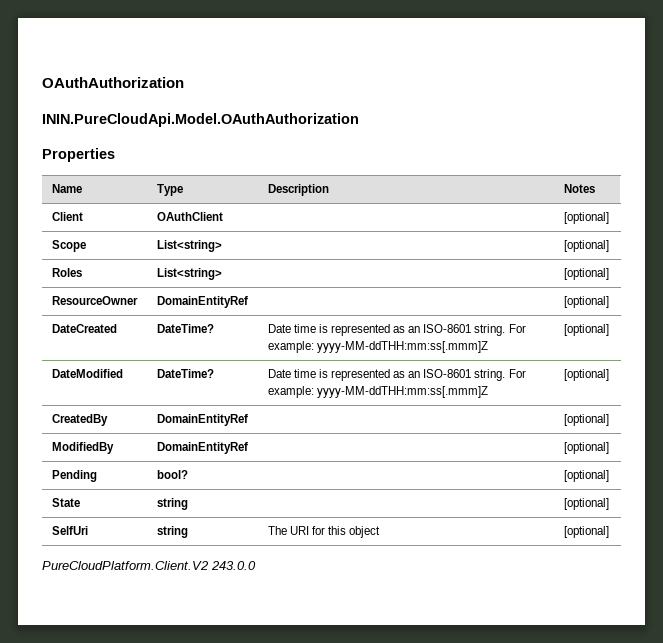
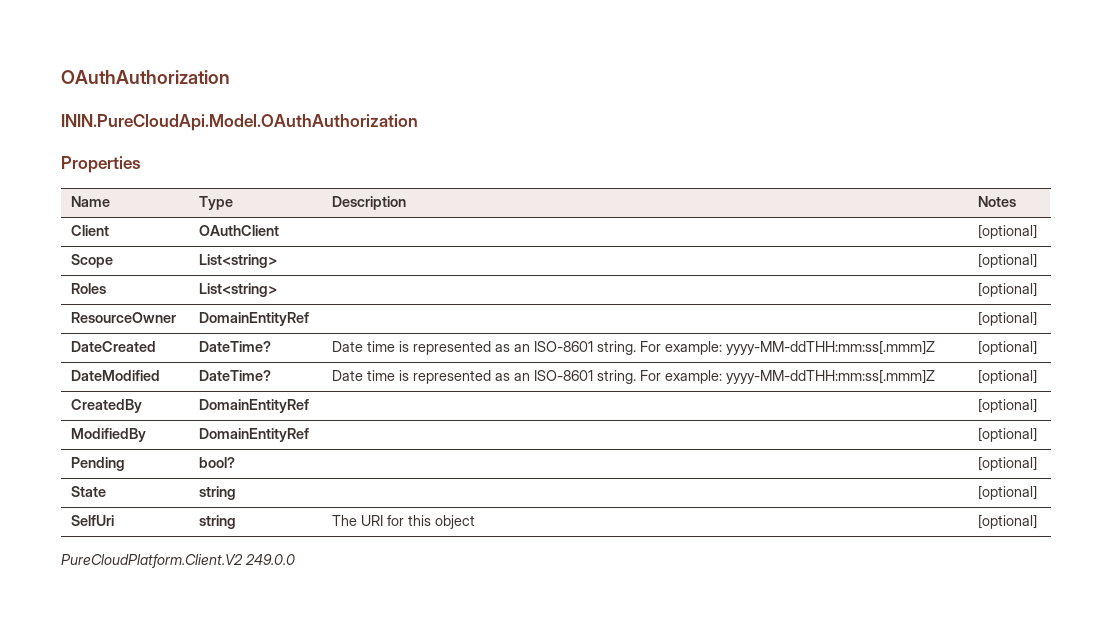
- PureCloudPlatform.Client.V2 243.0.0
+ PureCloudPlatform.Client.V2 249.0.0

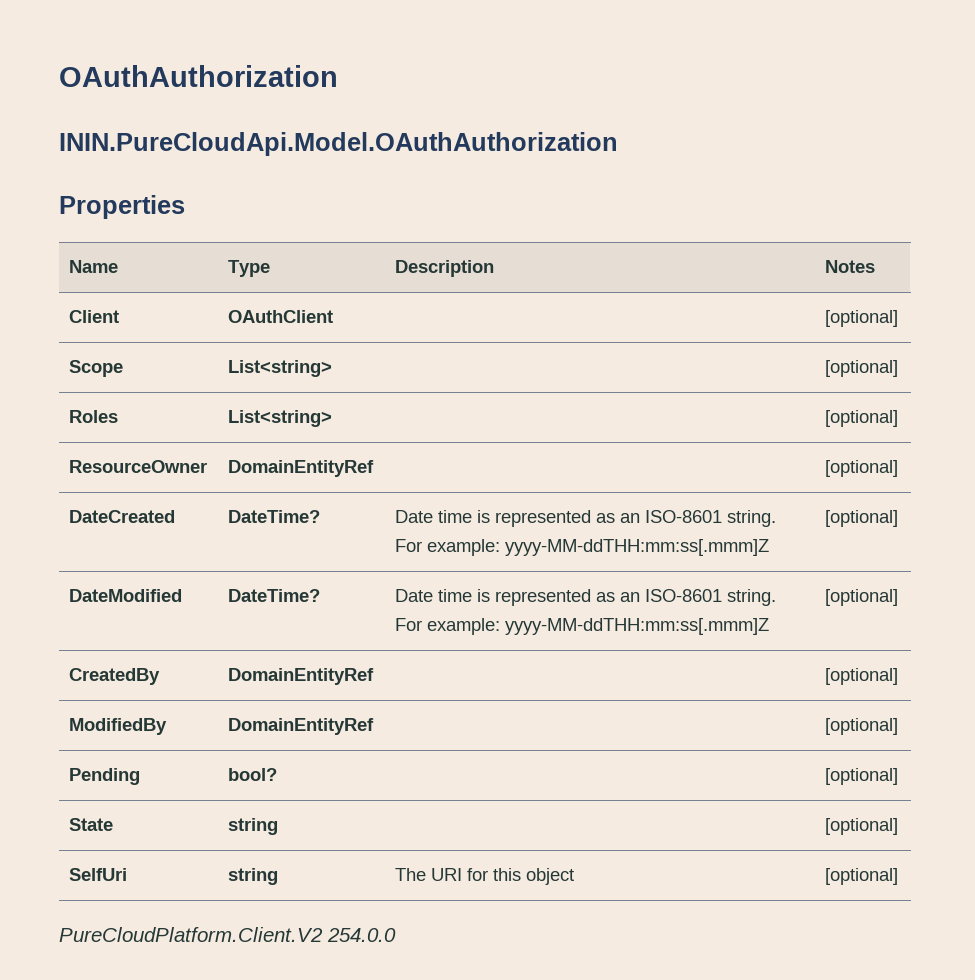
- PureCloudPlatform.Client.V2 249.0.0
+ PureCloudPlatform.Client.V2 254.0.0

